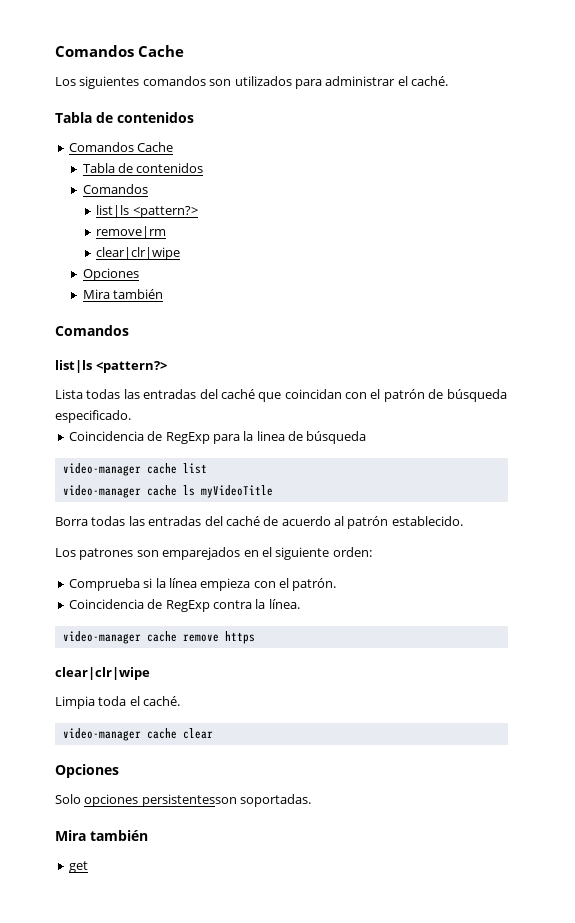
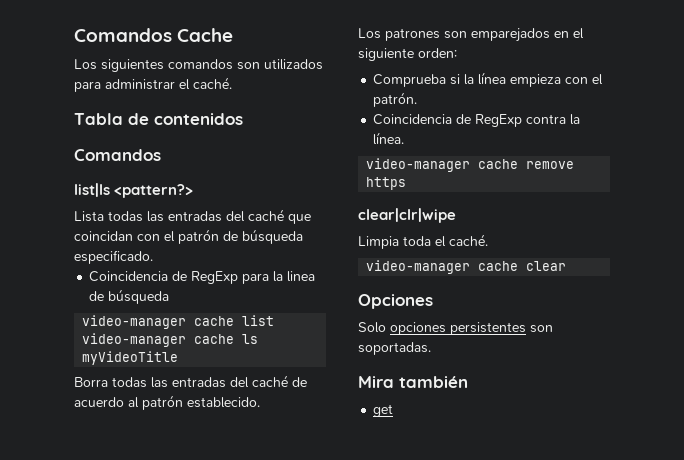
  Los siguientes comandos son utilizados para administrar el caché.
  Tabla de contenidos
- Comandos Cache
- Tabla de contenidos
- Comandos
- list|ls <pattern?>
- remove|rm
- clear|clr|wipe
- Opciones
- Mira también
- Solo opciones persistentesson soportadas.
+ Solo opciones persistentes son soportadas.

